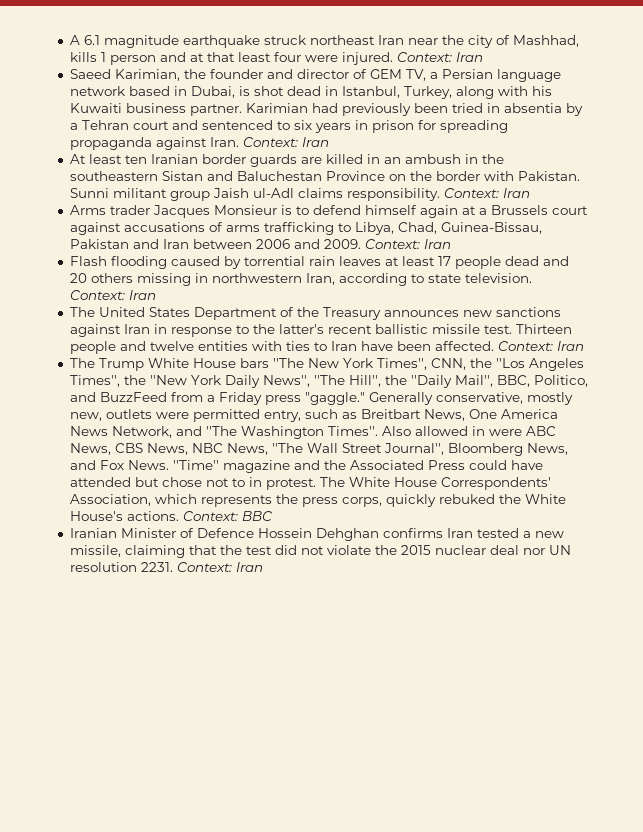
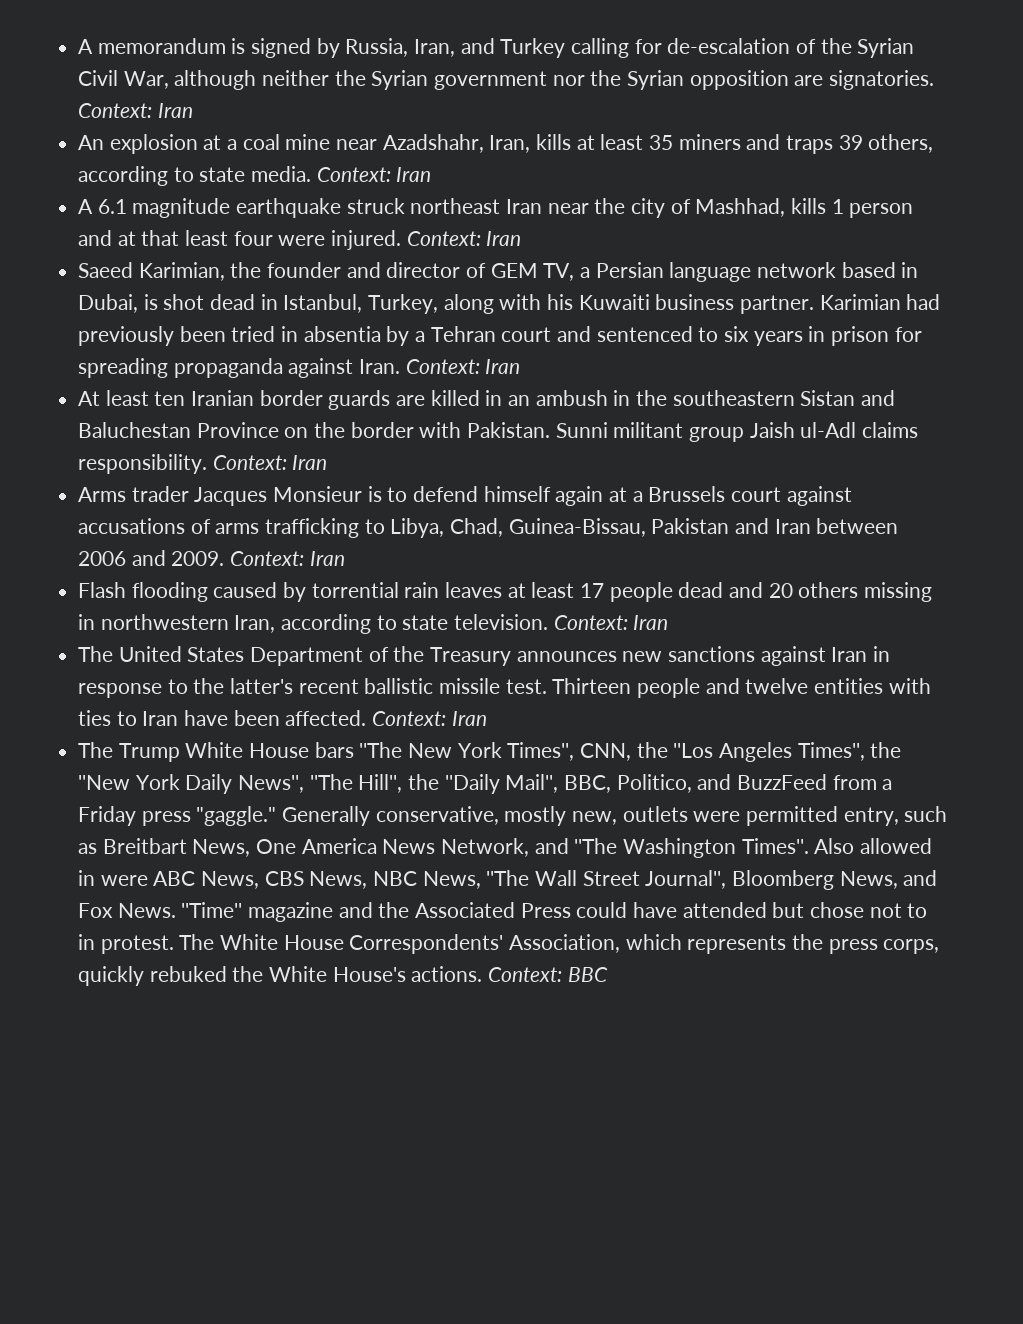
+ A memorandum is signed by Russia, Iran, and Turkey calling for de-escalation of the Syrian Civil War, although neither the Syrian government nor the Syrian opposition are signatories. Context: Iran
+ An explosion at a coal mine near Azadshahr, Iran, kills at least 35 miners and traps 39 others, according to state media. Context: Iran
- Iranian Minister of Defence Hossein Dehghan confirms Iran tested a new missile, claiming that the test did not violate the 2015 nuclear deal nor UN resolution 2231. Context: Iran

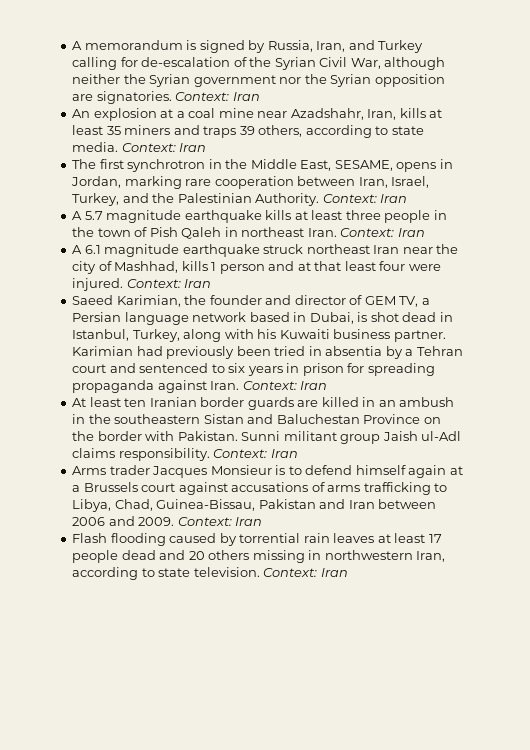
+ The first synchrotron in the Middle East, SESAME, opens in Jordan, marking rare cooperation between Iran, Israel, Turkey, and the Palestinian Authority. Context: Iran
+ A 5.7 magnitude earthquake kills at least three people in the town of Pish Qaleh in northeast Iran. Context: Iran
- The United States Department of the Treasury announces new sanctions against Iran in response to the latter's recent ballistic missile test. Thirteen people and twelve entities with ties to Iran have been affected. Context: Iran
- The Trump White House bars ''The New York Times'', CNN, the ''Los Angeles Times'', the ''New York Daily News'', ''The Hill'', the ''Daily Mail'', BBC, Politico, and BuzzFeed from a Friday press "gaggle." Generally conservative, mostly new, outlets were permitted entry, such as Breitbart News, One America News Network, and ''The Washington Times''. Also allowed in were ABC News, CBS News, NBC News, ''The Wall Street Journal'', Bloomberg News, and Fox News. ''Time'' magazine and the Associated Press could have attended but chose not to in protest. The White House Correspondents' Association, which represents the press corps, quickly rebuked the White House's actions. Context: BBC

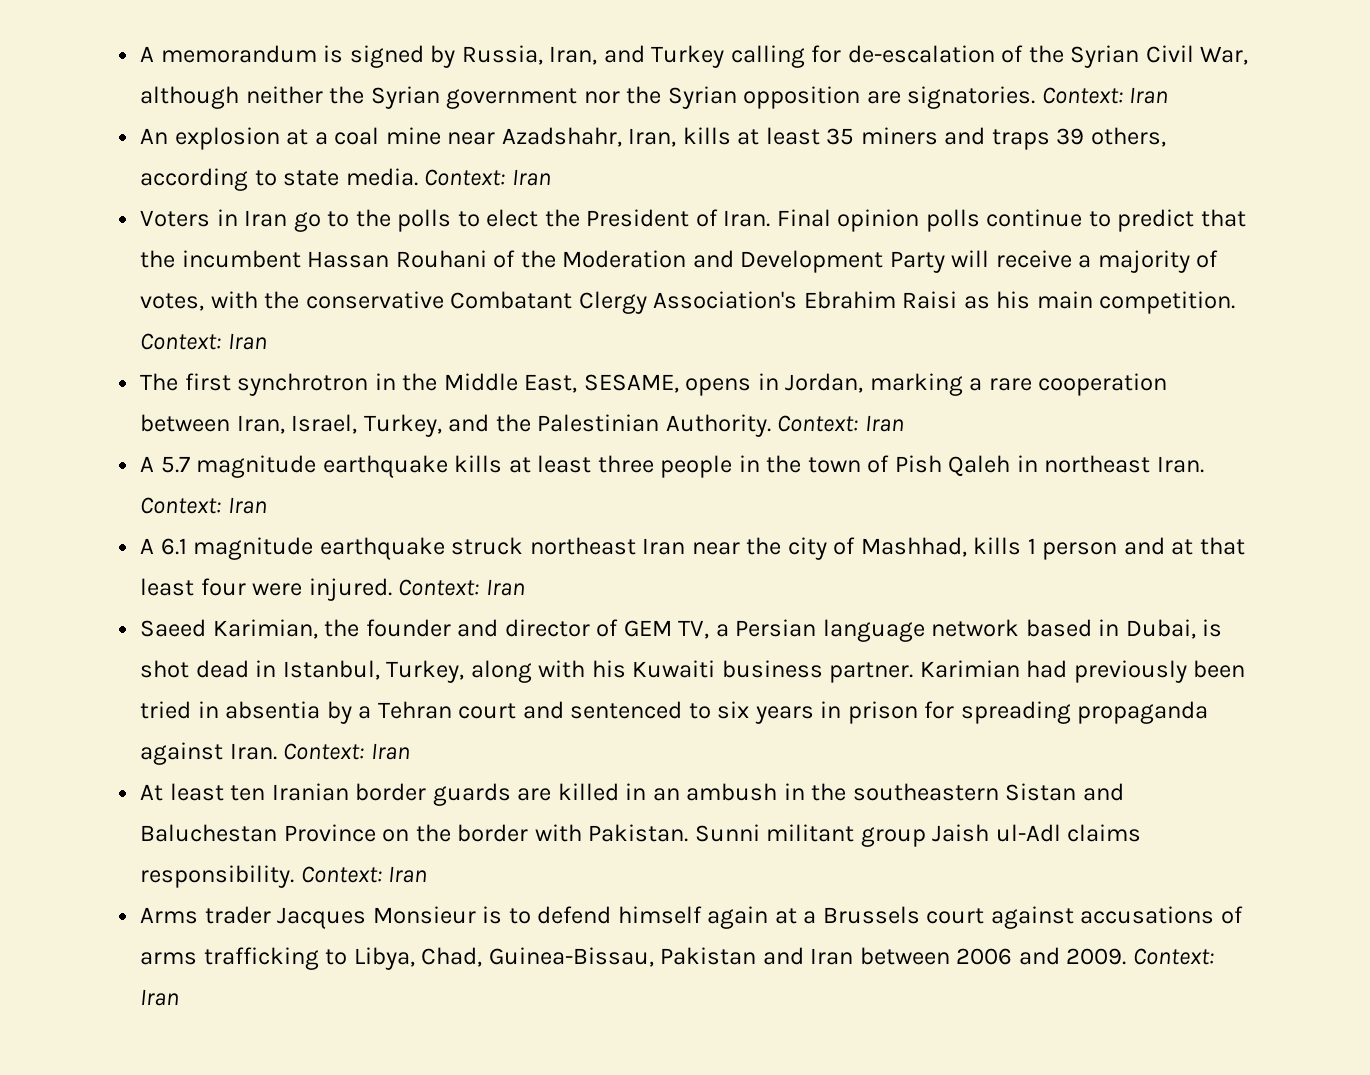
+ Voters in Iran go to the polls to elect the President of Iran. Final opinion polls continue to predict that the incumbent Hassan Rouhani of the Moderation and Development Party will receive a majority of votes, with the conservative Combatant Clergy Association's Ebrahim Raisi as his main competition. Context: Iran
- The first synchrotron in the Middle East, SESAME, opens in Jordan, marking rare cooperation between Iran, Israel, Turkey, and the Palestinian Authority.
+ The first synchrotron in the Middle East, SESAME, opens in Jordan, marking a rare cooperation between Iran, Israel, Turkey, and the Palestinian Authority.
- Flash flooding caused by torrential rain leaves at least 17 people dead and 20 others missing in northwestern Iran, according to state television. Context: Iran

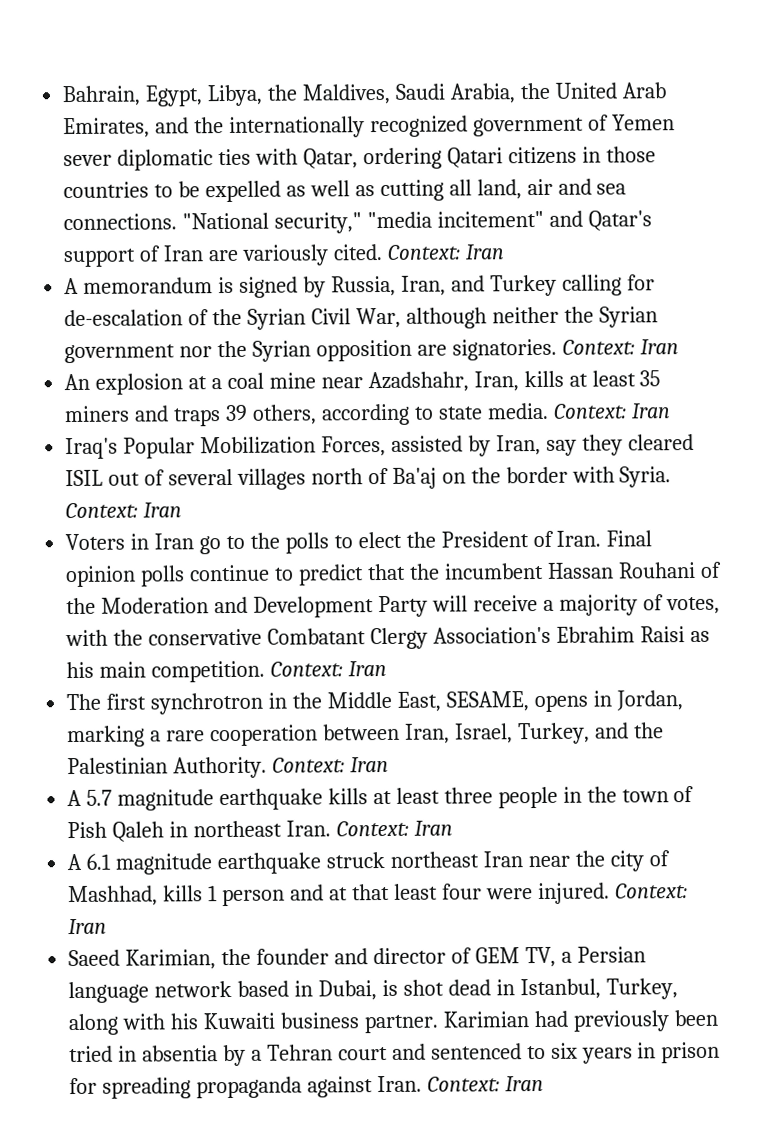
+ Bahrain, Egypt, Libya, the Maldives, Saudi Arabia, the United Arab Emirates, and the internationally recognized government of Yemen sever diplomatic ties with Qatar, ordering Qatari citizens in those countries to be expelled as well as cutting all land, air and sea connections. "National security," "media incitement" and Qatar's support of Iran are variously cited. Context: Iran
+ Iraq's Popular Mobilization Forces, assisted by Iran, say they cleared ISIL out of several villages north of Ba'aj on the border with Syria. Context: Iran
- At least ten Iranian border guards are killed in an ambush in the southeastern Sistan and Baluchestan Province on the border with Pakistan. Sunni militant group Jaish ul-Adl claims responsibility. Context: Iran
- Arms trader Jacques Monsieur is to defend himself again at a Brussels court against accusations of arms trafficking to Libya, Chad, Guinea-Bissau, Pakistan and Iran between 2006 and 2009. Context: Iran

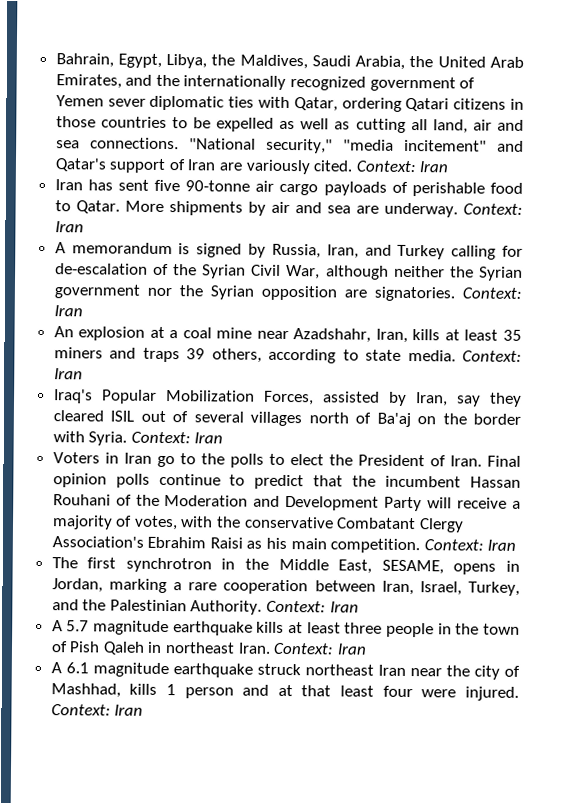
+ Iran has sent five 90-tonne air cargo payloads of perishable food to Qatar. More shipments by air and sea are underway. Context: Iran
- Saeed Karimian, the founder and director of GEM TV, a Persian language network based in Dubai, is shot dead in Istanbul, Turkey, along with his Kuwaiti business partner. Karimian had previously been tried in absentia by a Tehran court and sentenced to six years in prison for spreading propaganda against Iran. Context: Iran

